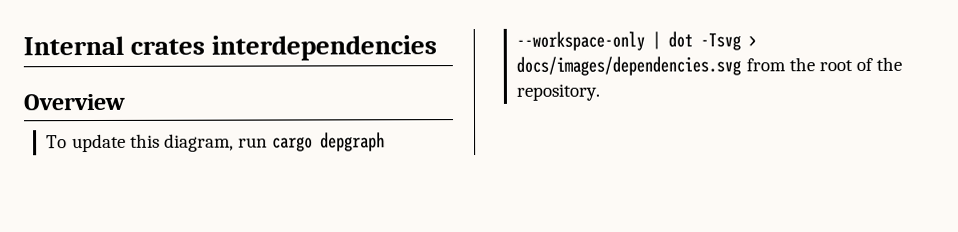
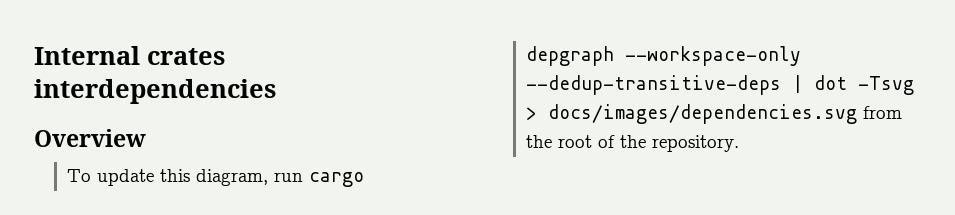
- To update this diagram, run cargo depgraph --workspace-only | dot -Tsvg > docs/images/dependencies.svg from the root of the repository.
+ To update this diagram, run cargo depgraph --workspace-only --dedup-transitive-deps | dot -Tsvg > docs/images/dependencies.svg from the root of the repository.

